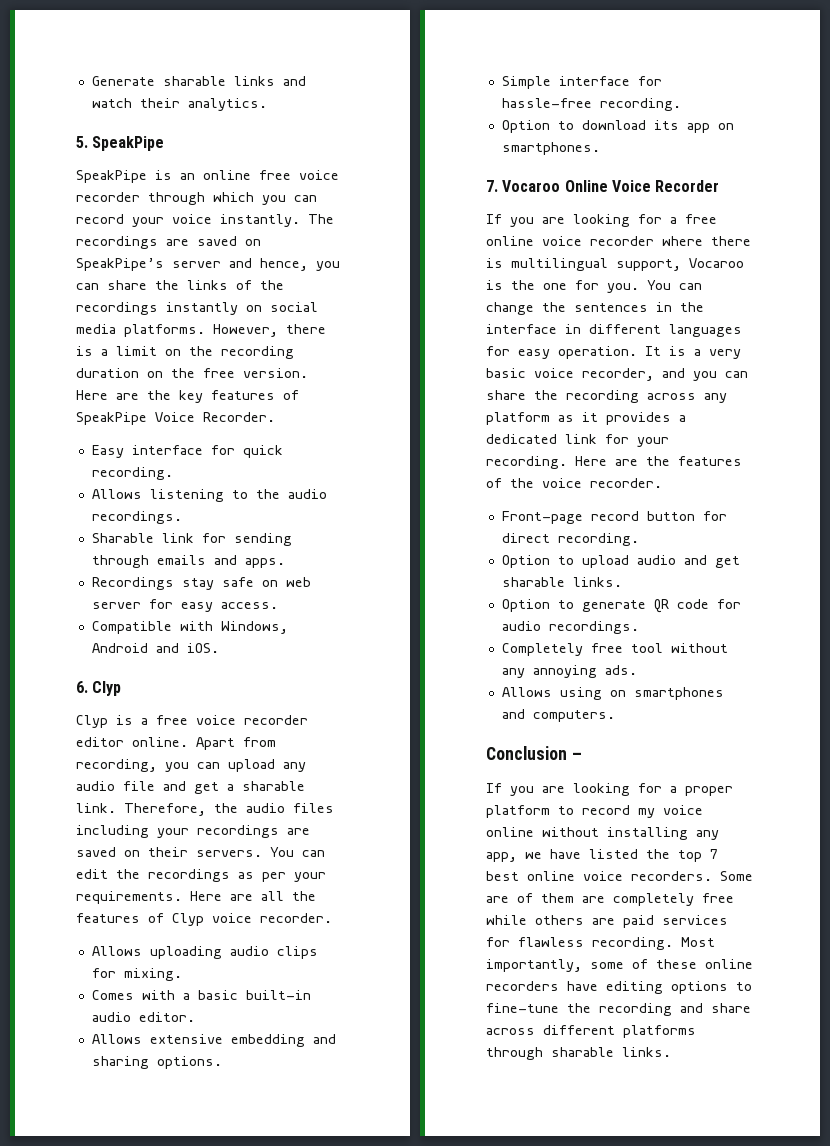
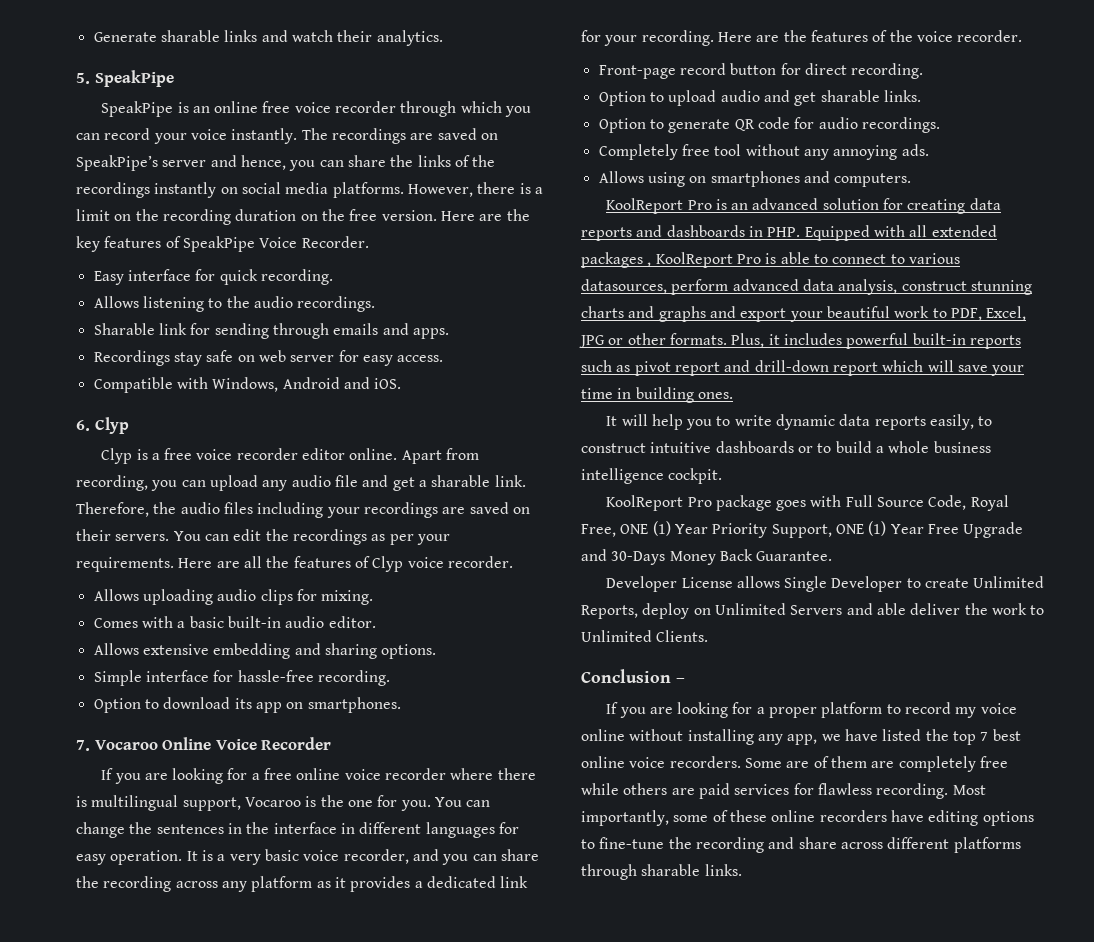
+ KoolReport Pro is an advanced solution for creating data reports and dashboards in PHP. Equipped with all extended packages , KoolReport Pro is able to connect to various datasources, perform advanced data analysis, construct stunning charts and graphs and export your beautiful work to PDF, Excel, JPG or other formats. Plus, it includes powerful built-in reports such as pivot report and drill-down report which will save your time in building ones.
+ It will help you to write dynamic data reports easily, to construct intuitive dashboards or to build a whole business intelligence cockpit.
+ KoolReport Pro package goes with Full Source Code, Royal Free, ONE (1) Year Priority Support, ONE (1) Year Free Upgrade and 30-Days Money Back Guarantee.
+ Developer License allows Single Developer to create Unlimited Reports, deploy on Unlimited Servers and able deliver the work to Unlimited Clients.

